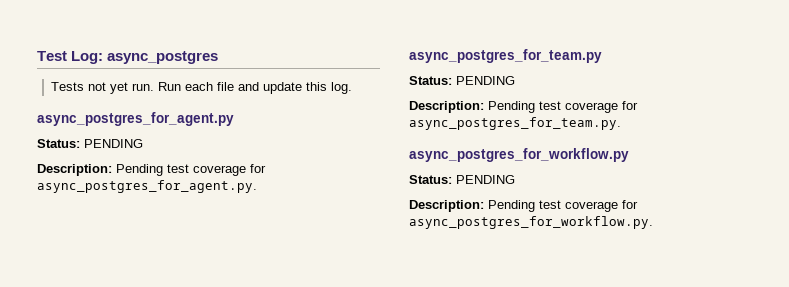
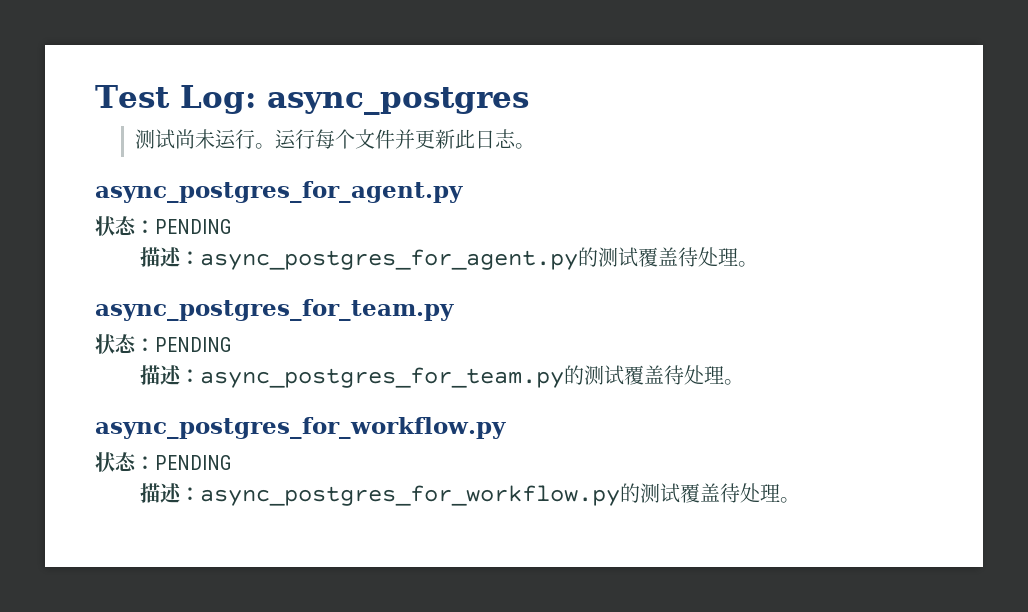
- Tests not yet run. Run each file and update this log.
+ 测试尚未运行。运行每个文件并更新此日志。
  async_postgres_for_agent.py
- Status: PENDING
- Description: Pending test coverage for async_postgres_for_agent.py.
+ 状态：PENDING
+ 描述：async_postgres_for_agent.py的测试覆盖待处理。
  async_postgres_for_team.py
- Status: PENDING
- Description: Pending test coverage for async_postgres_for_team.py.
+ 状态：PENDING
+ 描述：async_postgres_for_team.py的测试覆盖待处理。
  async_postgres_for_workflow.py
- Status: PENDING
- Description: Pending test coverage for async_postgres_for_workflow.py.
+ 状态：PENDING
+ 描述：async_postgres_for_workflow.py的测试覆盖待处理。

